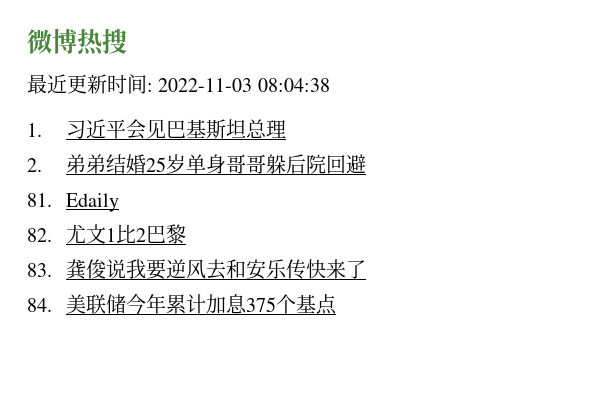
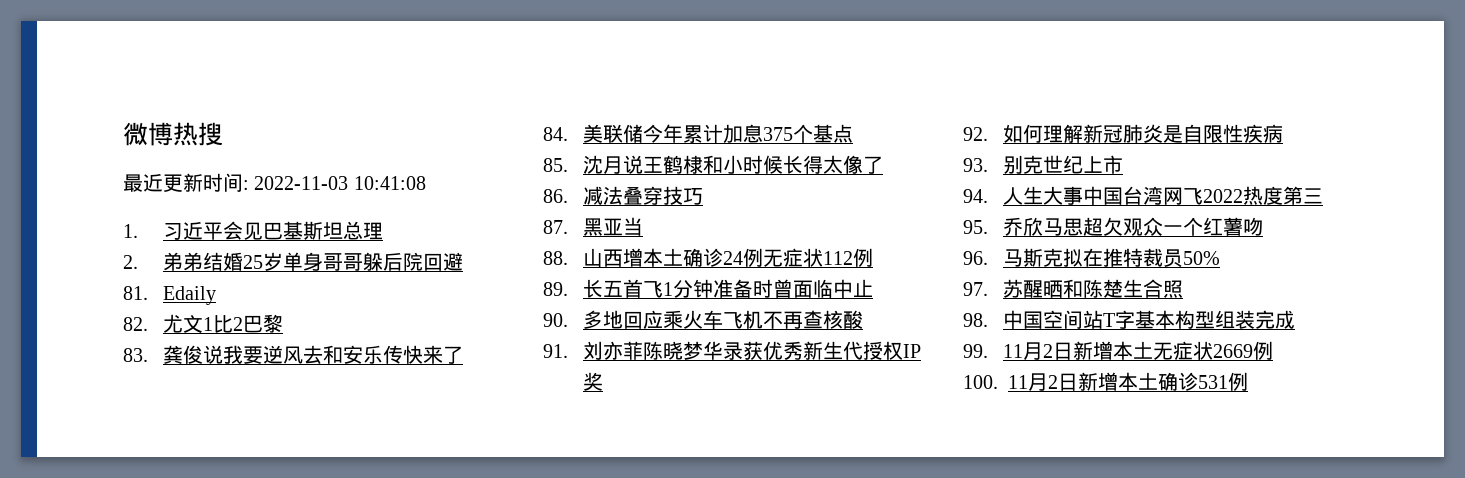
- 最近更新时间: 2022-11-03 08:04:38
+ 最近更新时间: 2022-11-03 10:41:08
+ 85.沈月说王鹤棣和小时候长得太像了
+ 86.减法叠穿技巧
+ 87.黑亚当
+ 88.山西增本土确诊24例无症状112例
+ 89.长五首飞1分钟准备时曾面临中止
+ 90.多地回应乘火车飞机不再查核酸
+ 91.刘亦菲陈晓梦华录获优秀新生代授权IP奖
+ 92.如何理解新冠肺炎是自限性疾病
+ 93.别克世纪上市
+ 94.人生大事中国台湾网飞2022热度第三
+ 95.乔欣马思超欠观众一个红薯吻
+ 96.马斯克拟在推特裁员50%
+ 97.苏醒晒和陈楚生合照
+ 98.中国空间站T字基本构型组装完成
+ 99. 11月2日新增本土无症状2669例
+ 100. 11月2日新增本土确诊531例

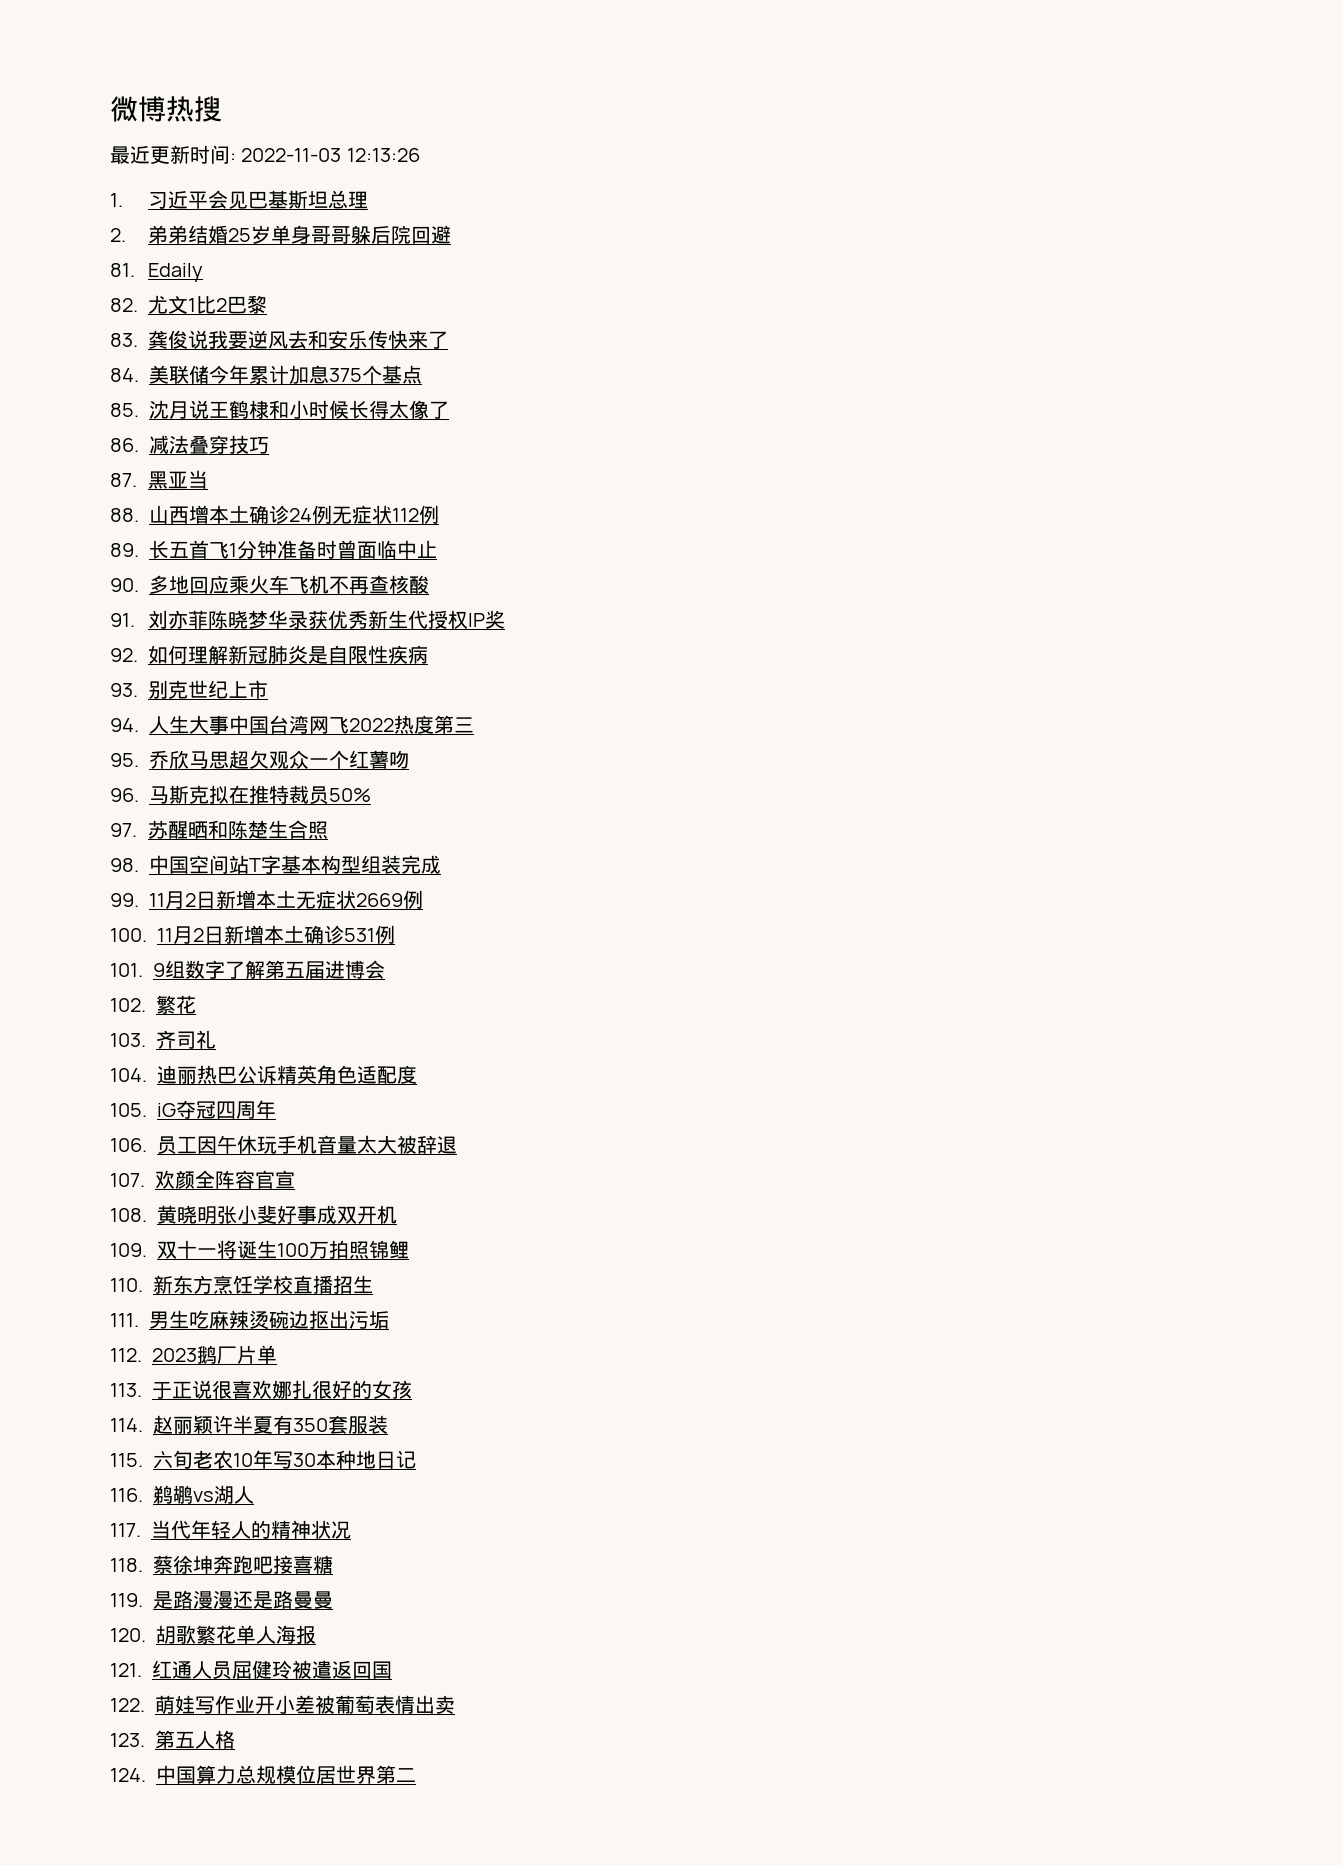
- 最近更新时间: 2022-11-03 10:41:08
+ 最近更新时间: 2022-11-03 12:13:26
+ 101. 9组数字了解第五届进博会
+ 102.繁花
+ 103.齐司礼
+ 104.迪丽热巴公诉精英角色适配度
+ 105. iG夺冠四周年
+ 106.员工因午休玩手机音量太大被辞退
+ 107.欢颜全阵容官宣
+ 108.黄晓明张小斐好事成双开机
+ 109.双十一将诞生100万拍照锦鲤
+ 110.新东方烹饪学校直播招生
+ 111.男生吃麻辣烫碗边抠出污垢
+ 112. 2023鹅厂片单
+ 113.于正说很喜欢娜扎很好的女孩
+ 114.赵丽颖许半夏有350套服装
+ 115.六旬老农10年写30本种地日记
+ 116.鹈鹕vs湖人
+ 117.当代年轻人的精神状况
+ 118.蔡徐坤奔跑吧接喜糖
+ 119.是路漫漫还是路曼曼
+ 120.胡歌繁花单人海报
+ 121.红通人员屈健玲被遣返回国
+ 122.萌娃写作业开小差被葡萄表情出卖
+ 123.第五人格
+ 124.中国算力总规模位居世界第二

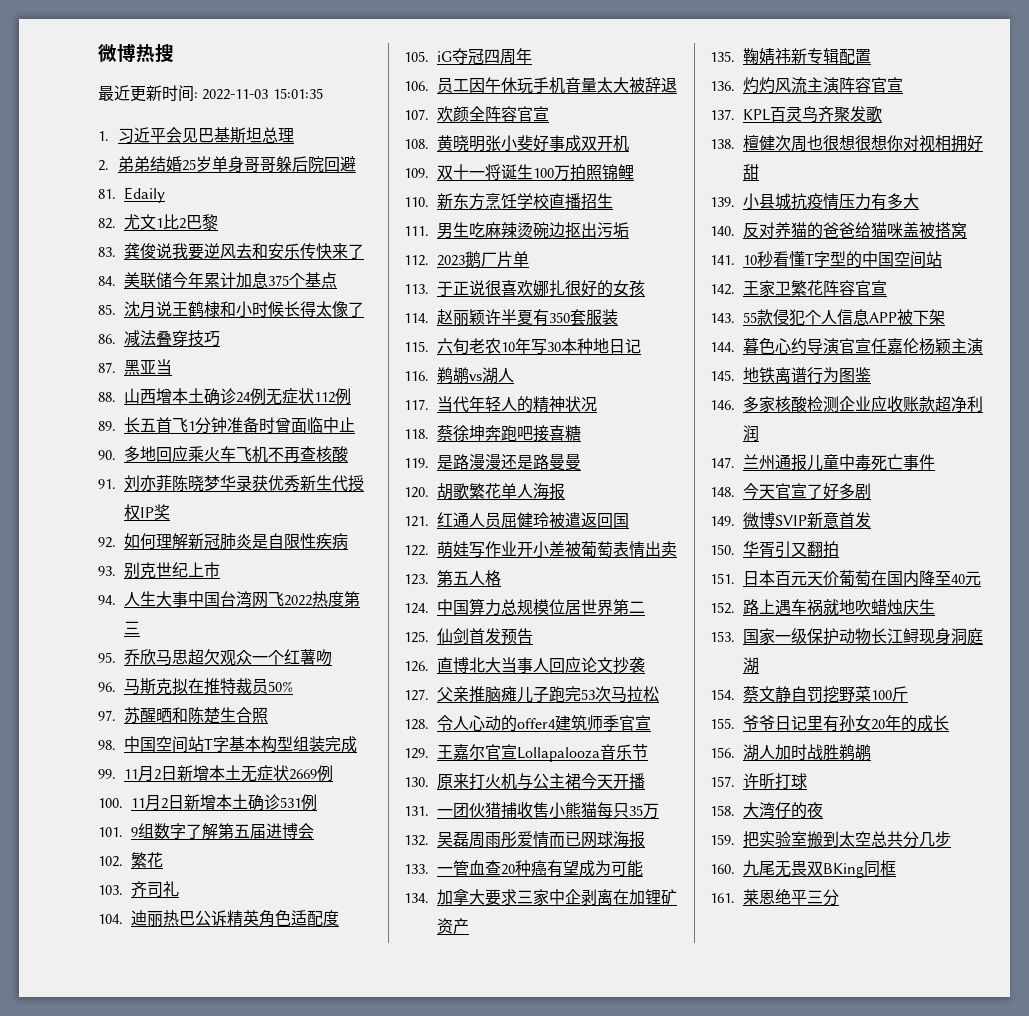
- 最近更新时间: 2022-11-03 12:13:26
+ 最近更新时间: 2022-11-03 15:01:35
+ 125.仙剑首发预告
+ 126.直博北大当事人回应论文抄袭
+ 127.父亲推脑瘫儿子跑完53次马拉松
+ 128.令人心动的offer4建筑师季官宣
+ 129.王嘉尔官宣Lollapalooza音乐节
+ 130.原来打火机与公主裙今天开播
+ 131.一团伙猎捕收售小熊猫每只35万
+ 132.吴磊周雨彤爱情而已网球海报
+ 133.一管血查20种癌有望成为可能
+ 134.加拿大要求三家中企剥离在加锂矿资产
+ 135.鞠婧祎新专辑配置
+ 136.灼灼风流主演阵容官宣
+ 137. KPL百灵鸟齐聚发歌
+ 138.檀健次周也很想很想你对视相拥好甜
+ 139.小县城抗疫情压力有多大
+ 140.反对养猫的爸爸给猫咪盖被搭窝
+ 141. 10秒看懂T字型的中国空间站
+ 142.王家卫繁花阵容官宣
+ 143. 55款侵犯个人信息APP被下架
+ 144.暮色心约导演官宣任嘉伦杨颖主演
+ 145.地铁离谱行为图鉴
+ 146.多家核酸检测企业应收账款超净利润
+ 147.兰州通报儿童中毒死亡事件
+ 148.今天官宣了好多剧
+ 149.微博SVIP新意首发
+ 150.华胥引又翻拍
+ 151.日本百元天价葡萄在国内降至40元
+ 152.路上遇车祸就地吹蜡烛庆生
+ 153.国家一级保护动物长江鲟现身洞庭湖
+ 154.蔡文静自罚挖野菜100斤
+ 155.爷爷日记里有孙女20年的成长
+ 156.湖人加时战胜鹈鹕
+ 157.许昕打球
+ 158.大湾仔的夜
+ 159.把实验室搬到太空总共分几步
+ 160.九尾无畏双BKing同框
+ 161.莱恩绝平三分

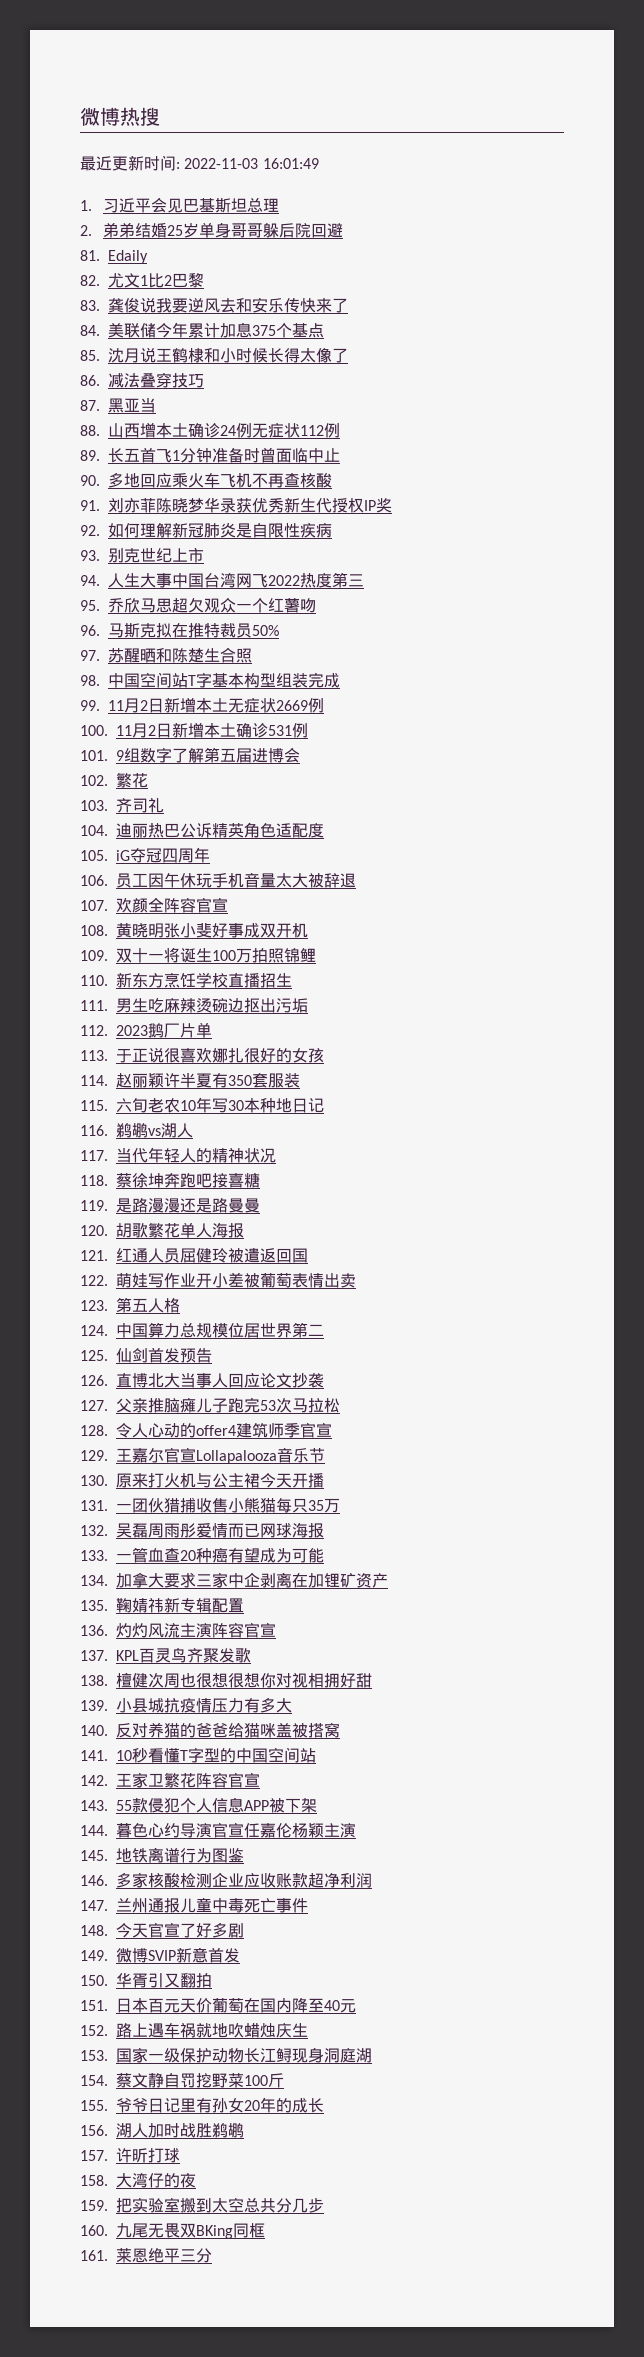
- 最近更新时间: 2022-11-03 15:01:35
+ 最近更新时间: 2022-11-03 16:01:49

